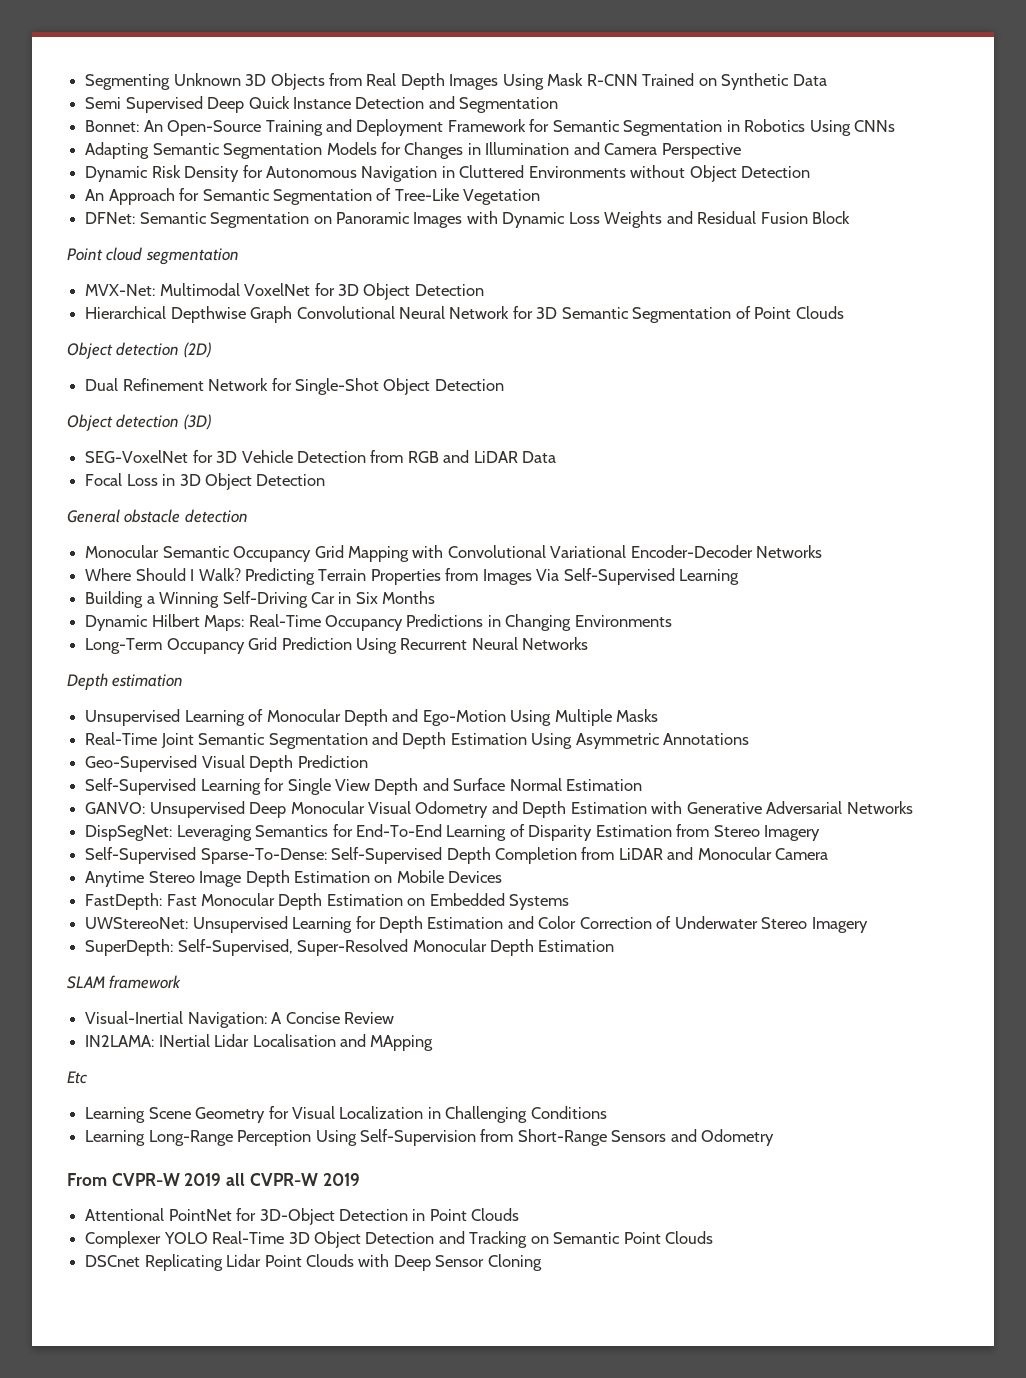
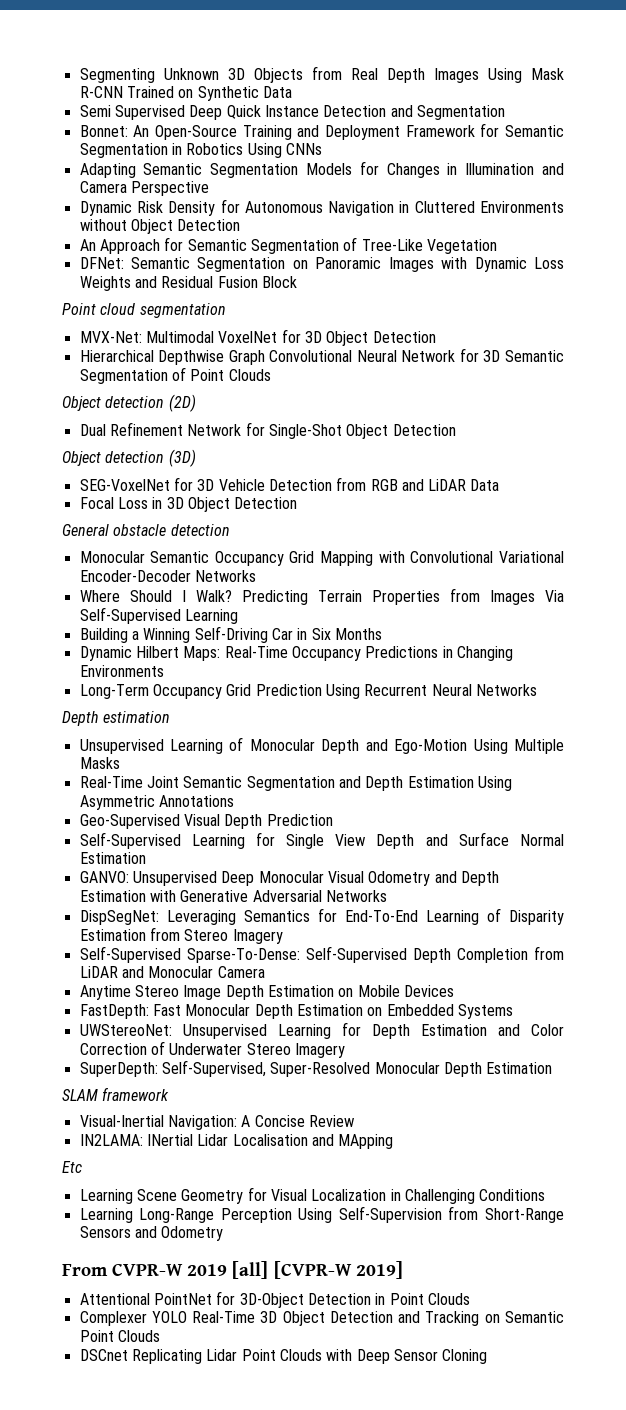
- From CVPR-W 2019 all CVPR-W 2019
+ From CVPR-W 2019 [all] [CVPR-W 2019]

